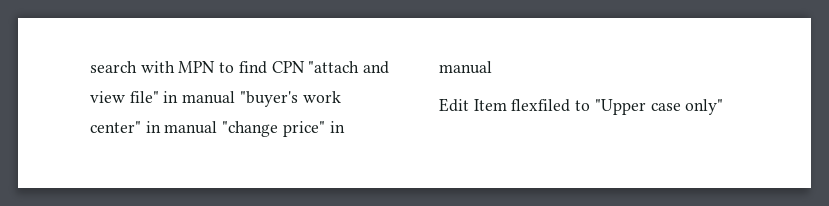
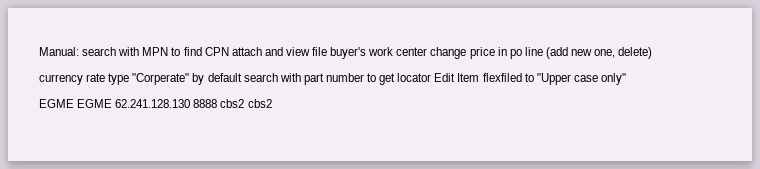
- search with MPN to find CPN "attach and view file" in manual "buyer's work center" in manual "change price" in manual
- Edit Item flexfiled to "Upper case only"
+ Manual: search with MPN to find CPN attach and view file buyer's work center change price in po line (add new one, delete)
+ currency rate type "Corperate" by default search with part number to get locator Edit Item flexfiled to "Upper case only"
+ EGME EGME 62.241.128.130 8888 cbs2 cbs2

